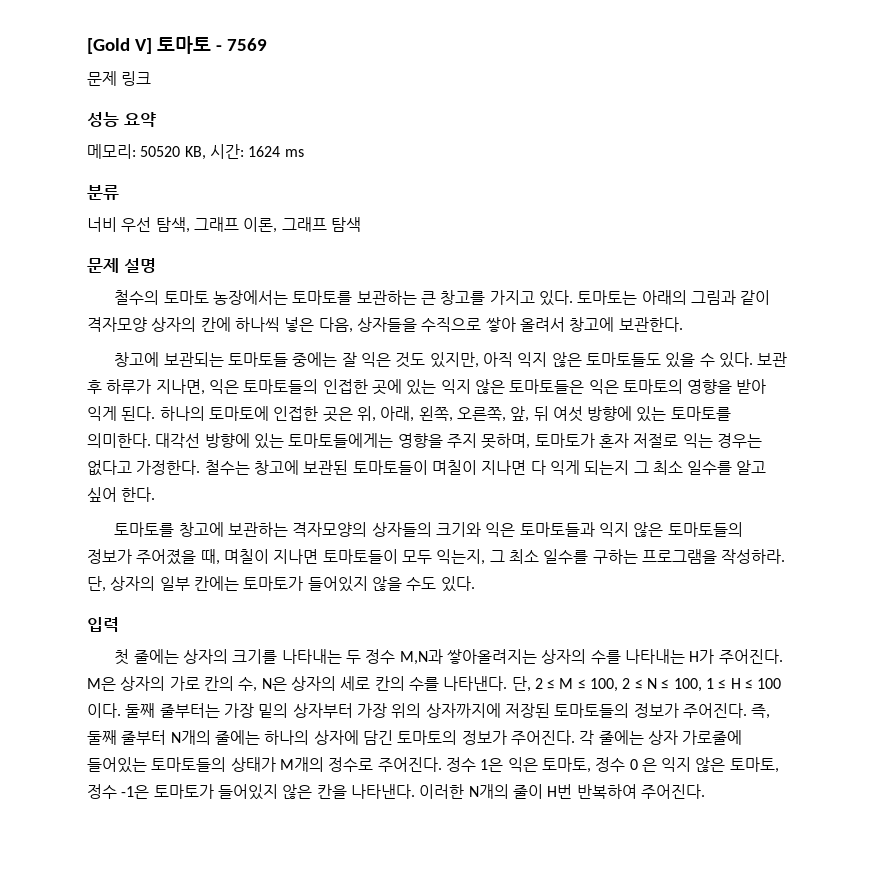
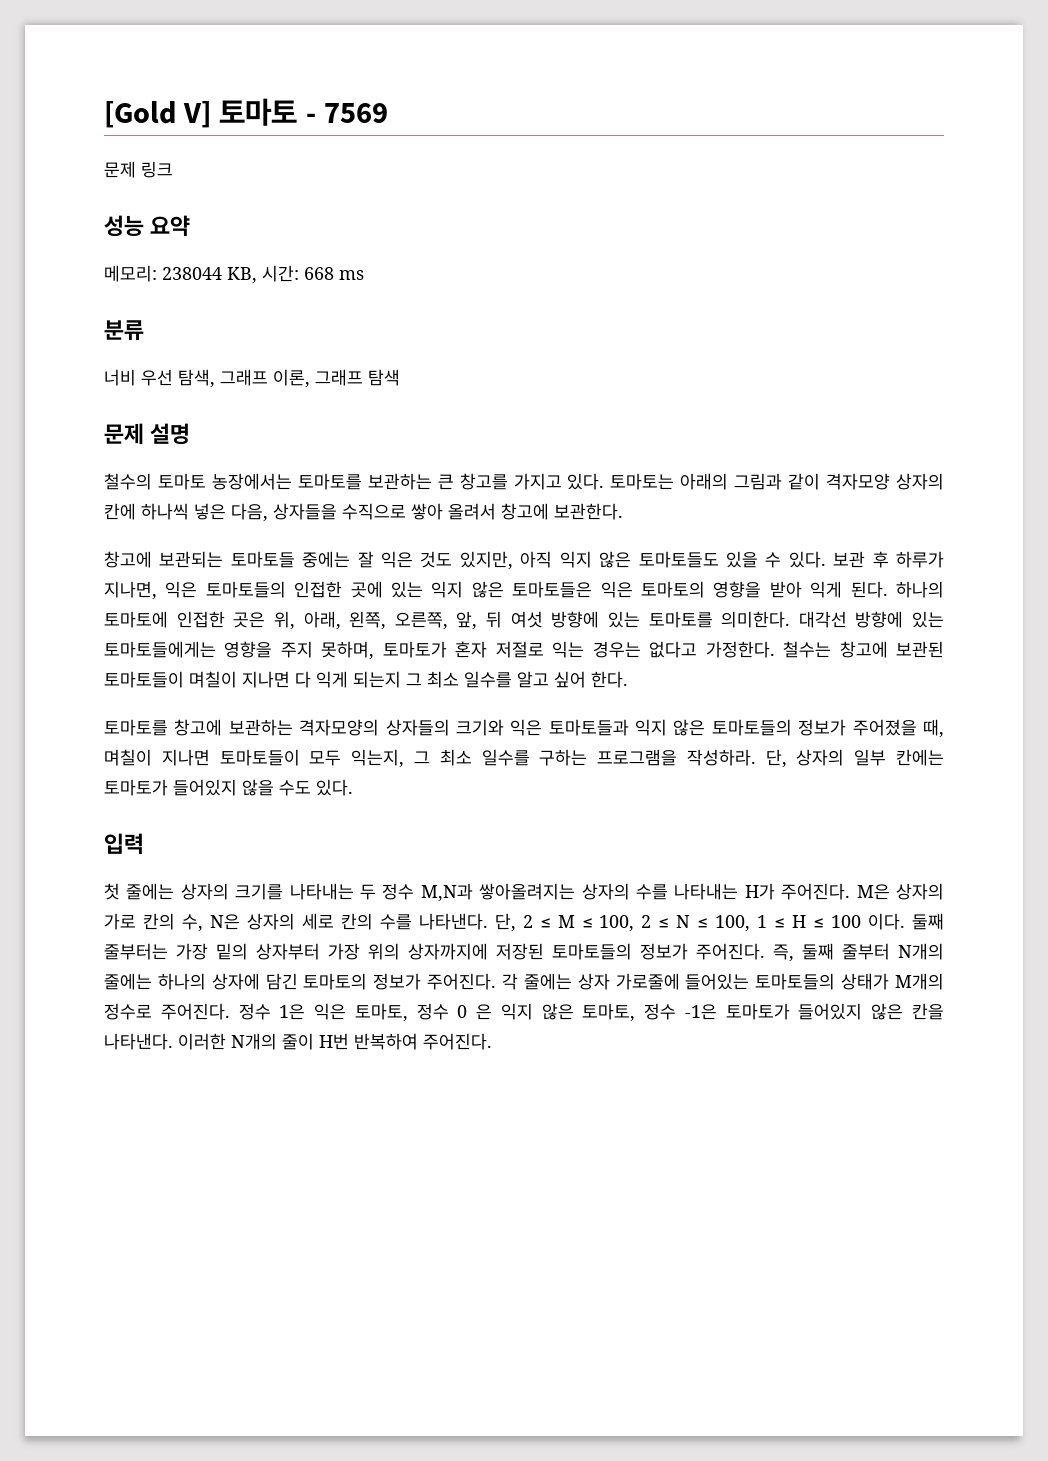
- 메모리: 50520 KB, 시간: 1624 ms
+ 메모리: 238044 KB, 시간: 668 ms

